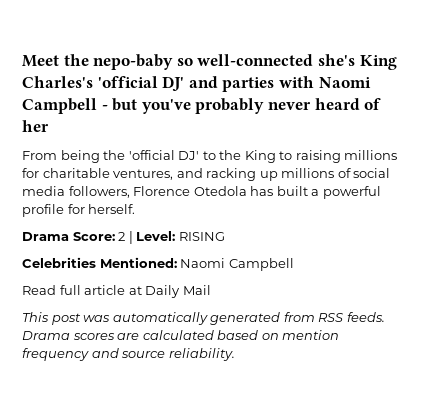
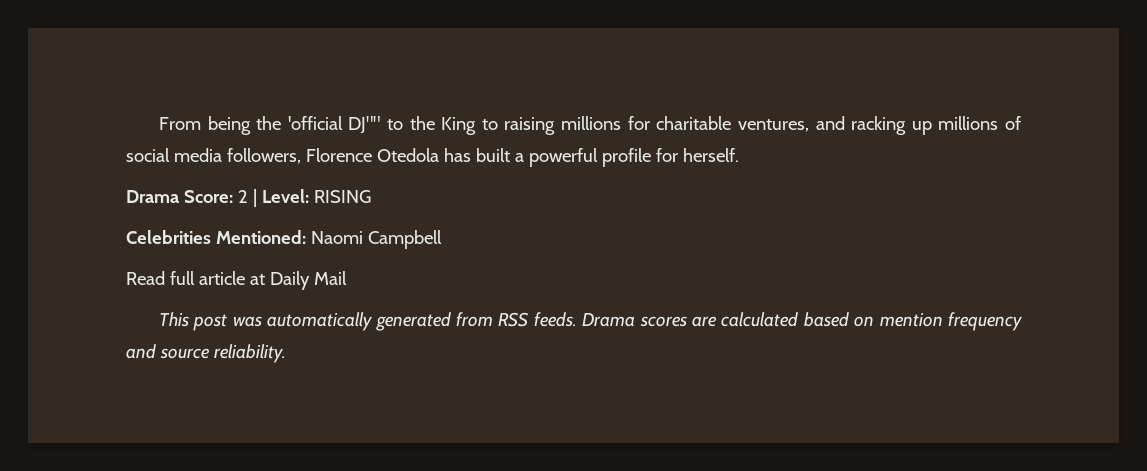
- Meet the nepo-baby so well-connected she's King Charles's 'official DJ' and parties with Naomi Campbell - but you've probably never heard of her
- From being the 'official DJ' to the King to raising millions for charitable ventures, and racking up millions of social media followers, Florence Otedola has built a powerful profile for herself.
+ From being the 'official DJ"" to the King to raising millions for charitable ventures, and racking up millions of social media followers, Florence Otedola has built a powerful profile for herself.

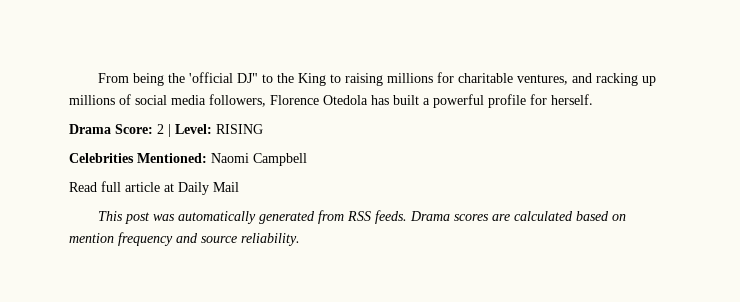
- From being the 'official DJ"" to the King to raising millions for charitable ventures, and racking up millions of social media followers, Florence Otedola has built a powerful profile for herself.
+ From being the 'official DJ" to the King to raising millions for charitable ventures, and racking up millions of social media followers, Florence Otedola has built a powerful profile for herself.

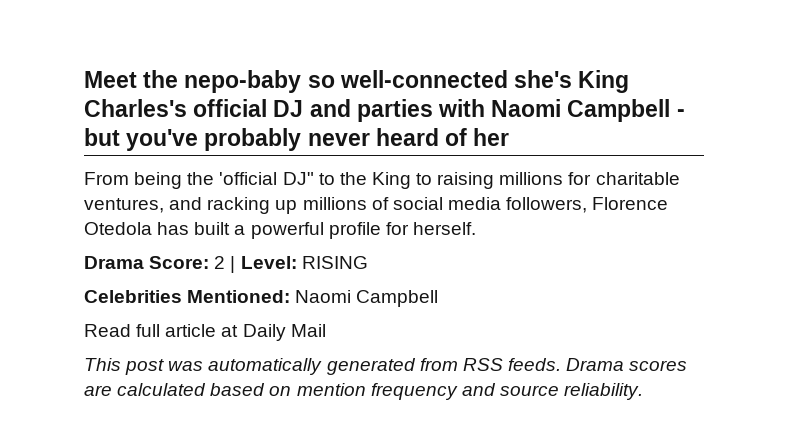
+ Meet the nepo-baby so well-connected she's King Charles's official DJ and parties with Naomi Campbell - but you've probably never heard of her

